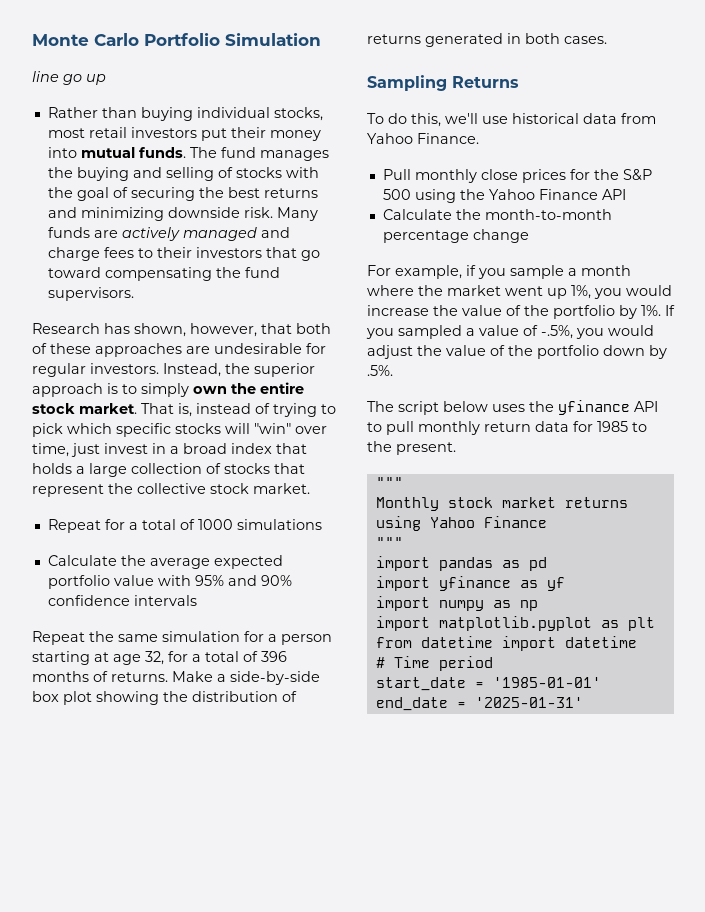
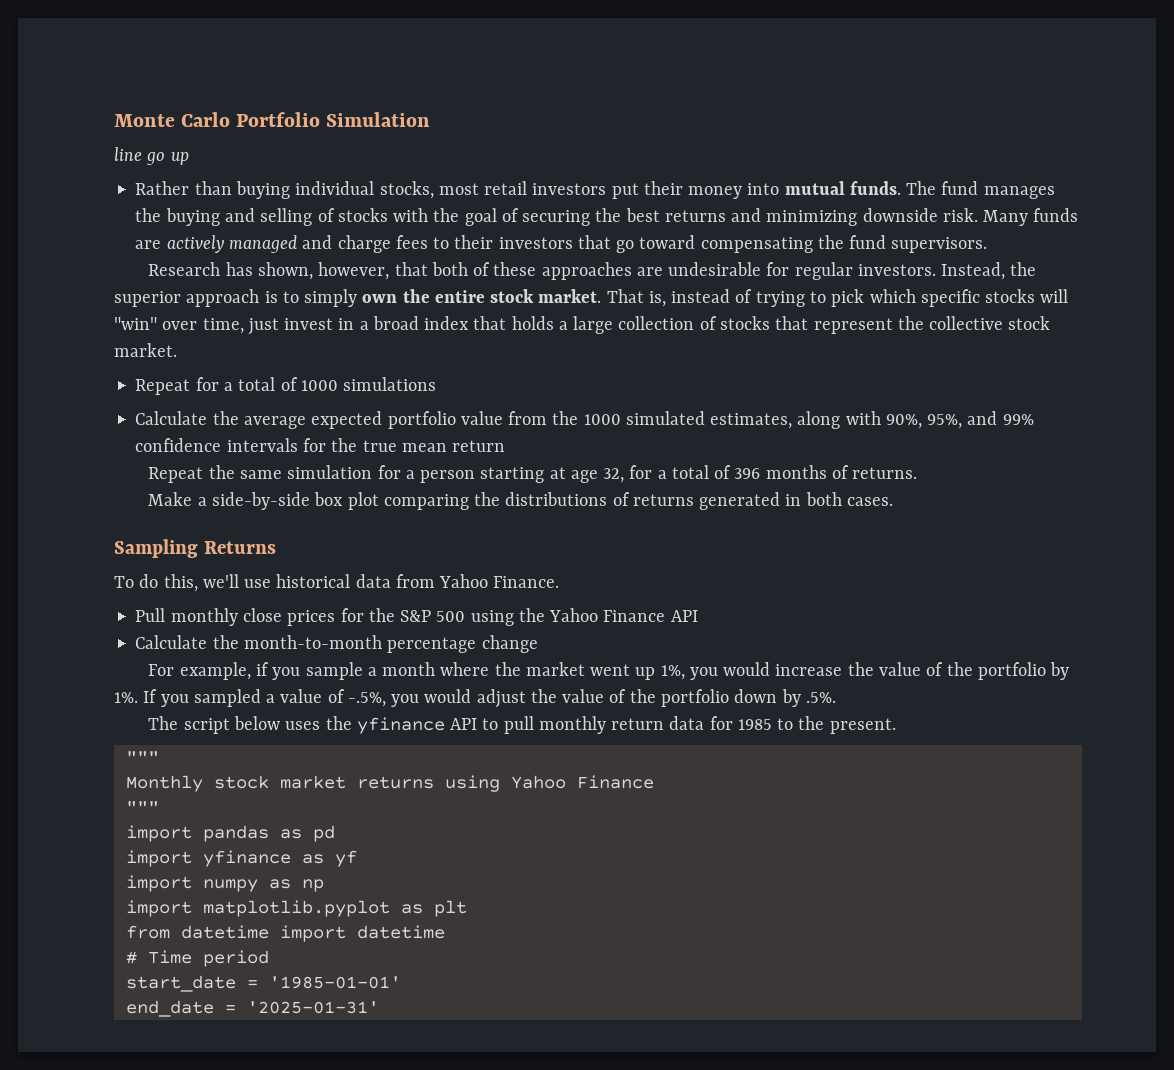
- Calculate the average expected portfolio value with 95% and 90% confidence intervals
+ Calculate the average expected portfolio value from the 1000 simulated estimates, along with 90%, 95%, and 99% confidence intervals for the true mean return
- Repeat the same simulation for a person starting at age 32, for a total of 396 months of returns. Make a side-by-side box plot showing the distribution of returns generated in both cases.
+ Repeat the same simulation for a person starting at age 32, for a total of 396 months of returns.
+ Make a side-by-side box plot comparing the distributions of returns generated in both cases.

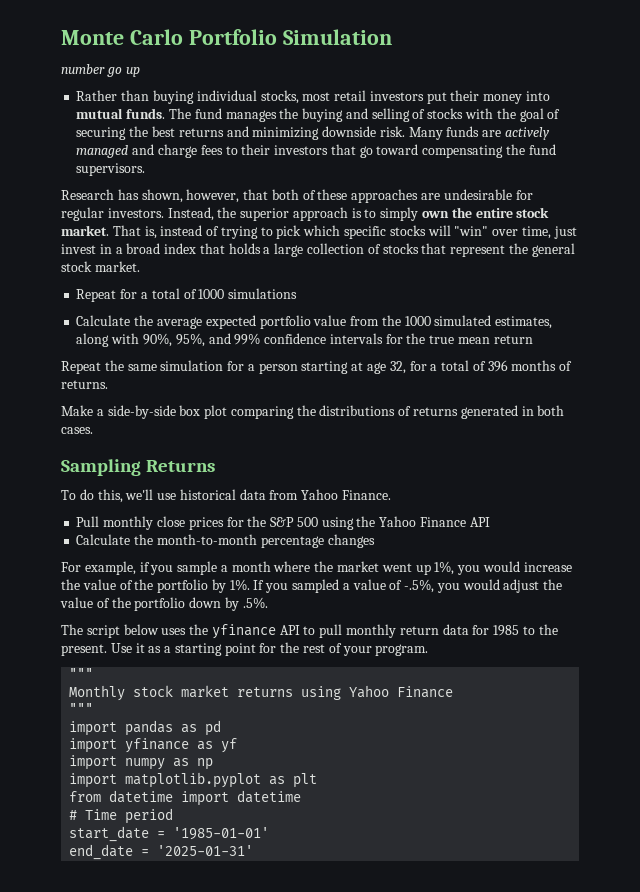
- line go up
+ number go up
- That is, instead of trying to pick which specific stocks will "win" over time, just invest in a broad index that holds a large collection of stocks that represent the collective stock market.
+ That is, instead of trying to pick which specific stocks will "win" over time, just invest in a broad index that holds a large collection of stocks that represent the general stock market.
- Calculate the month-to-month percentage change
+ Calculate the month-to-month percentage changes
+ Use it as a starting point for the rest of your program.

